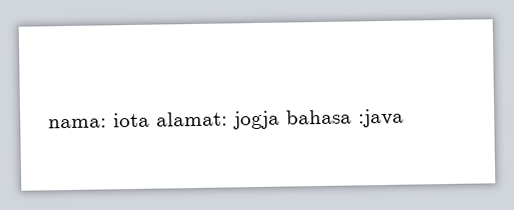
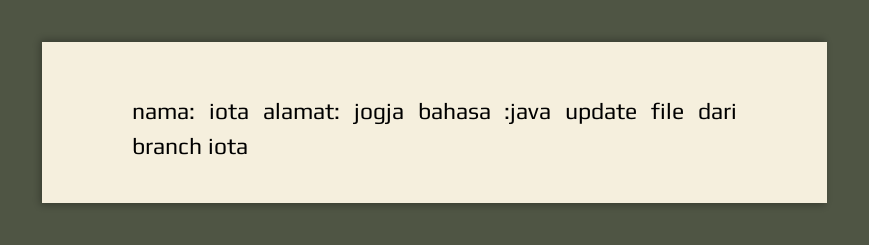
- nama: iota alamat: jogja bahasa :java
+ nama: iota alamat: jogja bahasa :java update file dari branch iota

